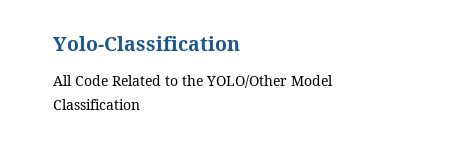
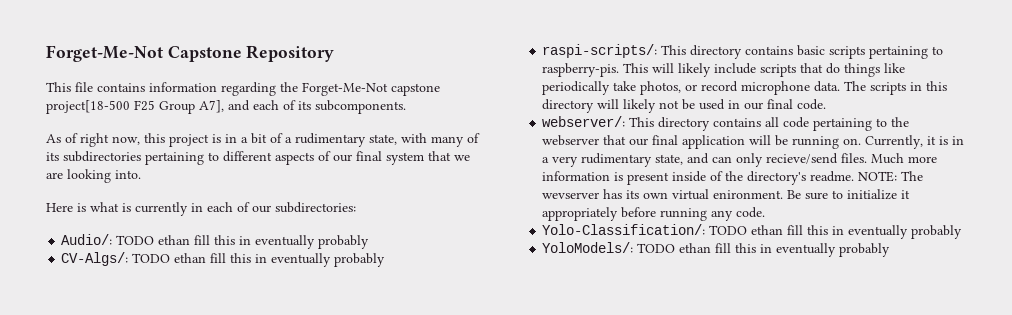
- Yolo-Classification
- All Code Related to the YOLO/Other Model Classification
+ Forget-Me-Not Capstone Repository
+ This file contains information regarding the Forget-Me-Not capstone project[18-500 F25 Group A7], and each of its subcomponents.
+ As of right now, this project is in a bit of a rudimentary state, with many of its subdirectories pertaining to different aspects of our final system that we are looking into.
+ Here is what is currently in each of our subdirectories:
+ Audio/: TODO ethan fill this in eventually probably
+ CV-Algs/: TODO ethan fill this in eventually probably
+ raspi-scripts/: This directory contains basic scripts pertaining to raspberry-pis. This will likely include scripts that do things like periodically take photos, or record microphone data. The scripts in this directory will likely not be used in our final code.
+ webserver/: This directory contains all code pertaining to the webserver that our final application will be running on. Currently, it is in a very rudimentary state, and can only recieve/send files. Much more information is present inside of the directory's readme. NOTE: The wevserver has its own virtual enironment. Be sure to initialize it appropriately before running any code.
+ Yolo-Classification/: TODO ethan fill this in eventually probably
+ YoloModels/: TODO ethan fill this in eventually probably

